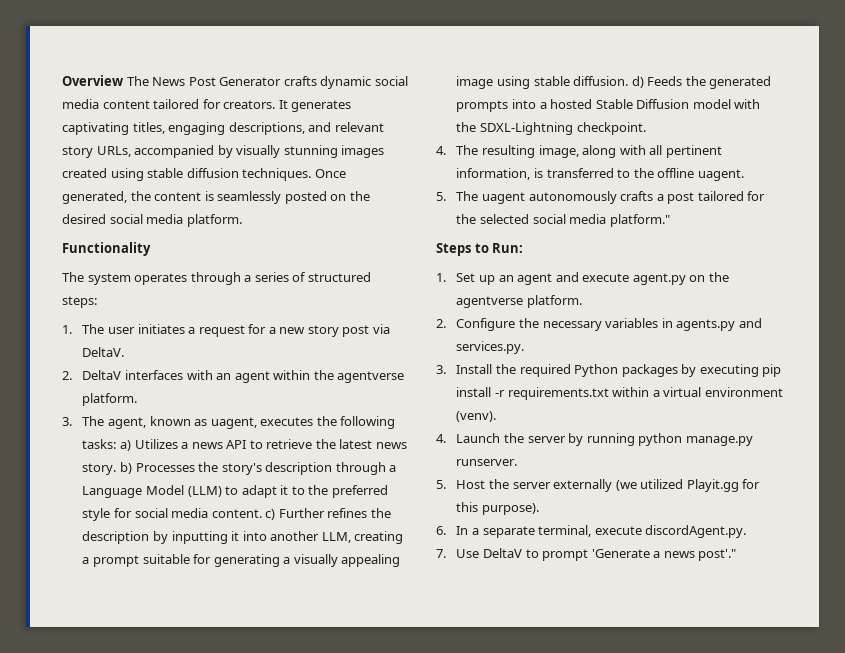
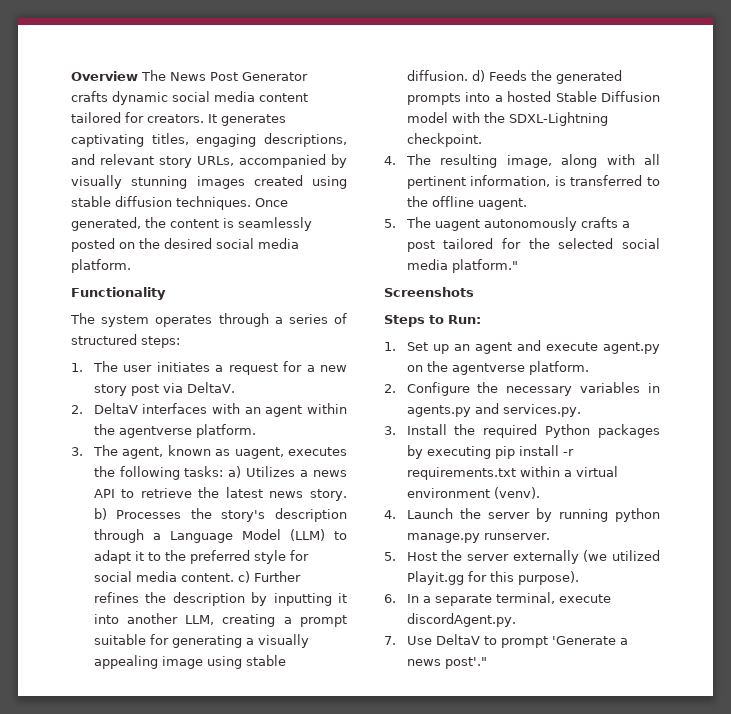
+ Screenshots

